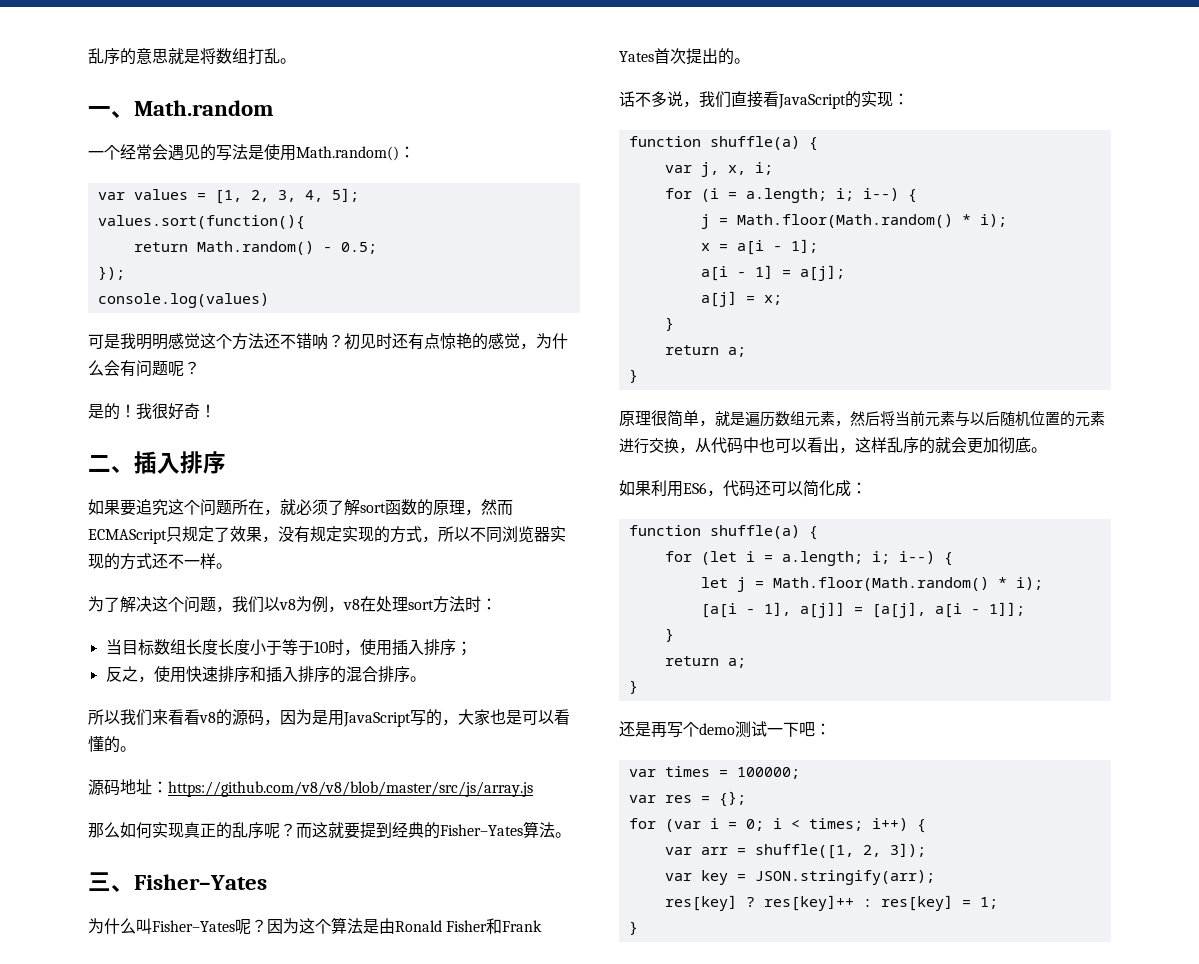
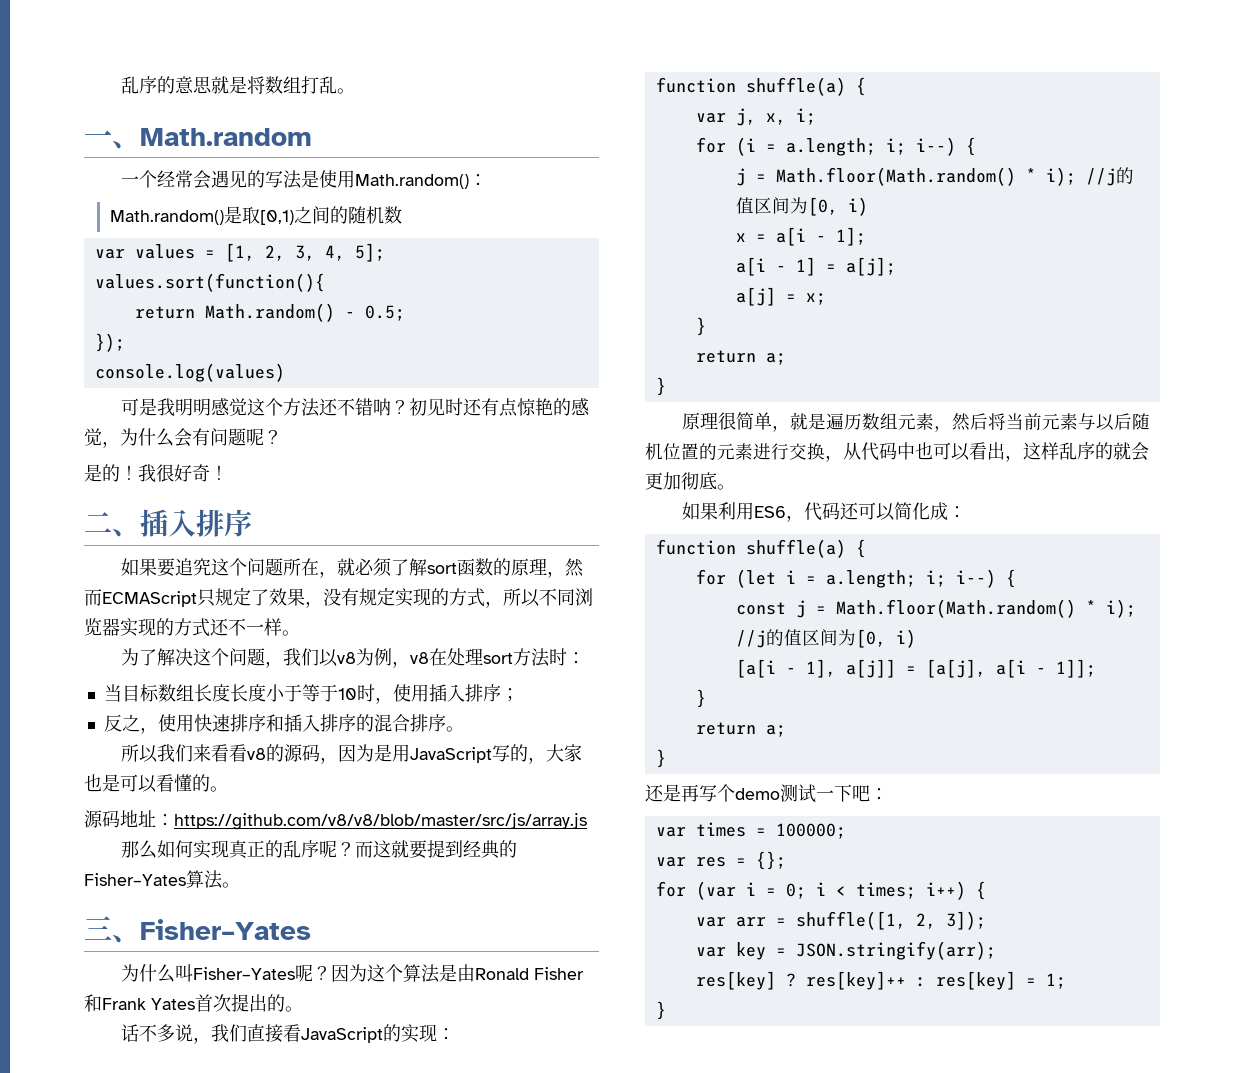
+ Math.random()是取[0,1)之间的随机数
  for (i = a.length; i; i--) {
- j = Math.floor(Math.random() * i);
+ j = Math.floor(Math.random() * i); //j的值区间为[0, i)
- let j = Math.floor(Math.random() * i);
+ const j = Math.floor(Math.random() * i); //j的值区间为[0, i)

